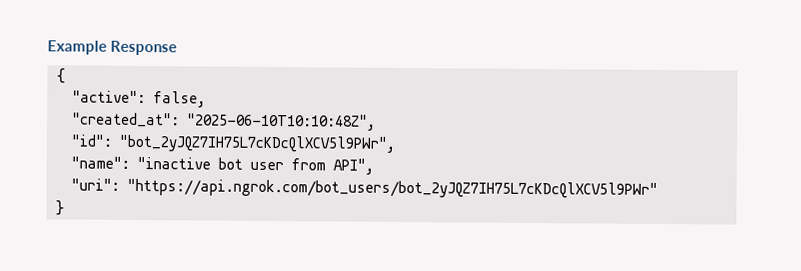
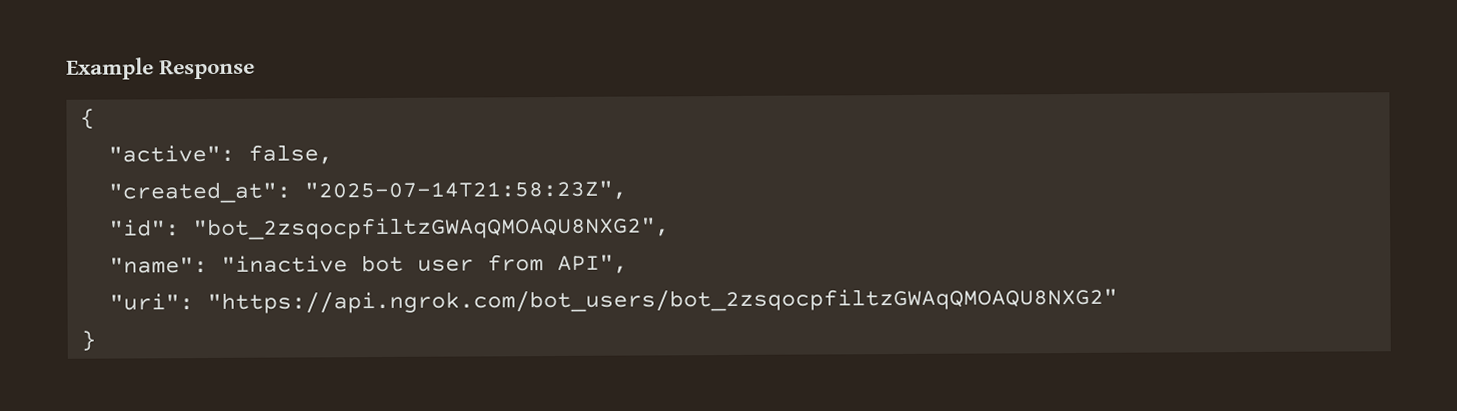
- "created_at": "2025-06-10T10:10:48Z",
+ "created_at": "2025-07-14T21:58:23Z",
- "id": "bot_2yJQZ7IH75L7cKDcQlXCV5l9PWr",
+ "id": "bot_2zsqocpfiltzGWAqQMOAQU8NXG2",
- "uri": "https://api.ngrok.com/bot_users/bot_2yJQZ7IH75L7cKDcQlXCV5l9PWr"
+ "uri": "https://api.ngrok.com/bot_users/bot_2zsqocpfiltzGWAqQMOAQU8NXG2"

